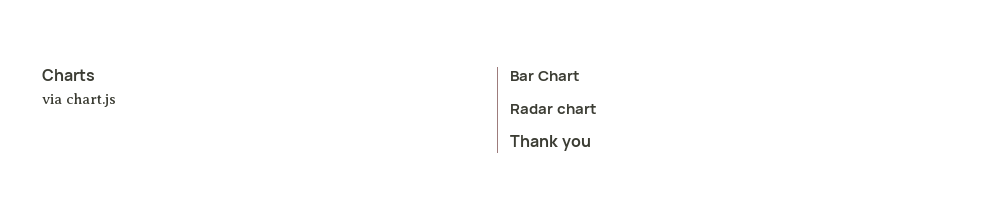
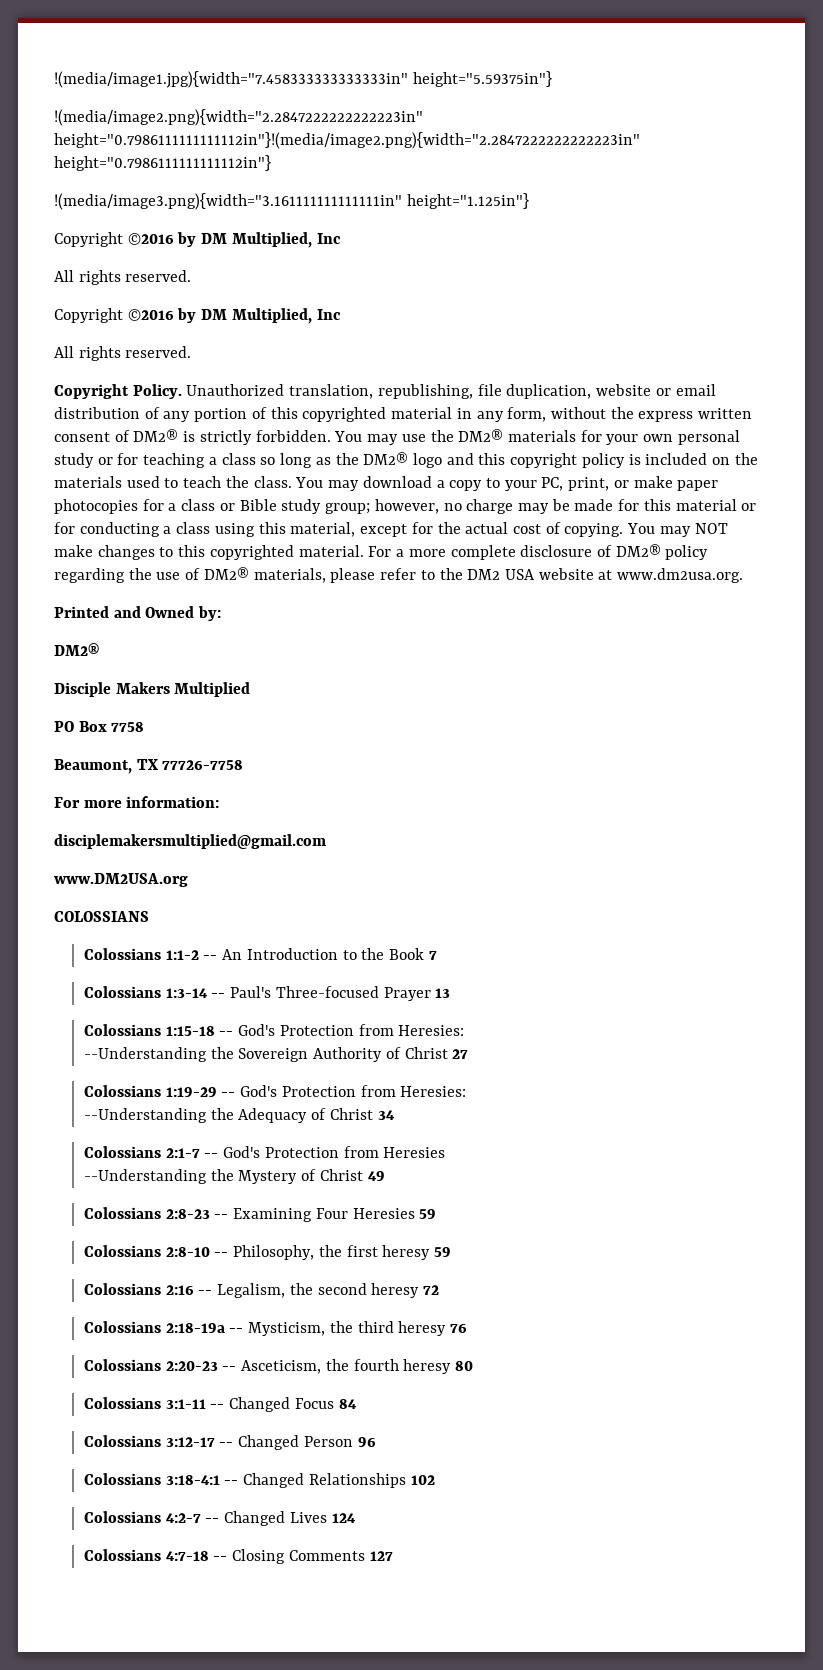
- Charts
- via chart.js
- Bar Chart
- Radar chart
- Thank you
+ !(media/image1.jpg){width="7.458333333333333in" height="5.59375in"}
+ !(media/image2.png){width="2.2847222222222223in" height="0.7986111111111112in"}!(media/image2.png){width="2.2847222222222223in" height="0.7986111111111112in"}
+ !(media/image3.png){width="3.161111111111111in" height="1.125in"}
+ Copyright ©2016 by DM Multiplied, Inc
+ All rights reserved.
+ Copyright ©2016 by DM Multiplied, Inc
+ All rights reserved.
+ Copyright Policy. Unauthorized translation, republishing, file duplication, website or email distribution of any portion of this copyrighted material in any form, without the express written consent of DM2® is strictly forbidden. You may use the DM2® materials for your own personal study or for teaching a class so long as the DM2® logo and this copyright policy is included on the materials used to teach the class. You may download a copy to your PC, print, or make paper photocopies for a class or Bible study group; however, no charge may be made for this material or for conducting a class using this material, except for the actual cost of copying. You may NOT make changes to this copyrighted material. For a more complete disclosure of DM2® policy regarding the use of DM2® materials, please refer to the DM2 USA website at www.dm2usa.org.
+ Printed and Owned by:
+ DM2®
+ Disciple Makers Multiplied
+ PO Box 7758
+ Beaumont, TX 77726-7758
+ For more information:
+ disciplemakersmultiplied@gmail.com
+ www.DM2USA.org
+ COLOSSIANS
+ Colossians 1:1-2 -- An Introduction to the Book 7
+ Colossians 1:3-14 -- Paul's Three-focused Prayer 13
+ Colossians 1:15-18 -- God's Protection from Heresies:
+ --Understanding the Sovereign Authority of Christ 27
+ Colossians 1:19-29 -- God's Protection from Heresies:
+ --Understanding the Adequacy of Christ 34
+ Colossians 2:1-7 -- God's Protection from Heresies
+ --Understanding the Mystery of Christ 49
+ Colossians 2:8-23 -- Examining Four Heresies 59
+ Colossians 2:8-10 -- Philosophy, the first heresy 59
+ Colossians 2:16 -- Legalism, the second heresy 72
+ Colossians 2:18-19a -- Mysticism, the third heresy 76
+ Colossians 2:20-23 -- Asceticism, the fourth heresy 80
+ Colossians 3:1-11 -- Changed Focus 84
+ Colossians 3:12-17 -- Changed Person 96
+ Colossians 3:18-4:1 -- Changed Relationships 102
+ Colossians 4:2-7 -- Changed Lives 124
+ Colossians 4:7-18 -- Closing Comments 127

